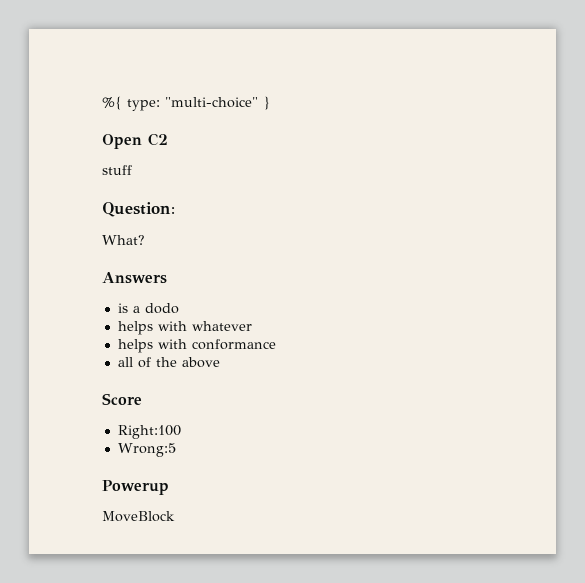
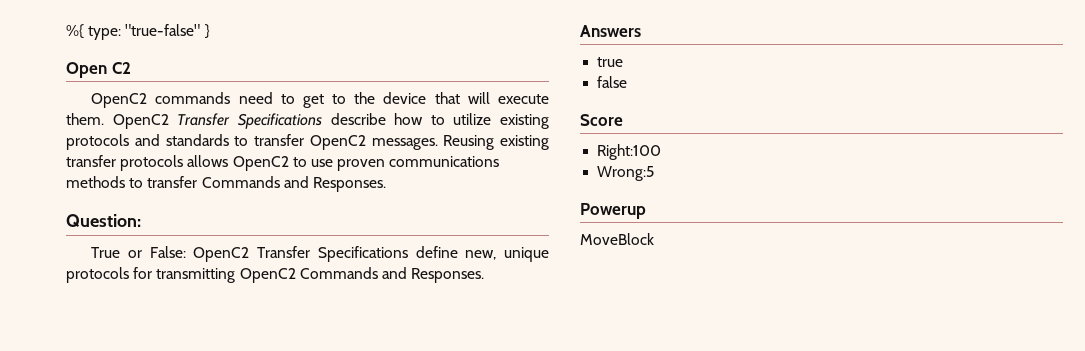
- %{ type: "multi-choice" }
+ %{ type: "true-false" }
- stuff
+ OpenC2 commands need to get to the device that will execute them. OpenC2 Transfer Specifications describe how to utilize existing protocols and standards to transfer OpenC2 messages. Reusing existing transfer protocols allows OpenC2 to use proven communications methods to transfer Commands and Responses.
  Question:
- What?
+ True or False: OpenC2 Transfer Specifications define new, unique protocols for transmitting OpenC2 Commands and Responses.
  Answers
- is a dodo
- helps with whatever
- helps with conformance
- all of the above
+ true
+ false

